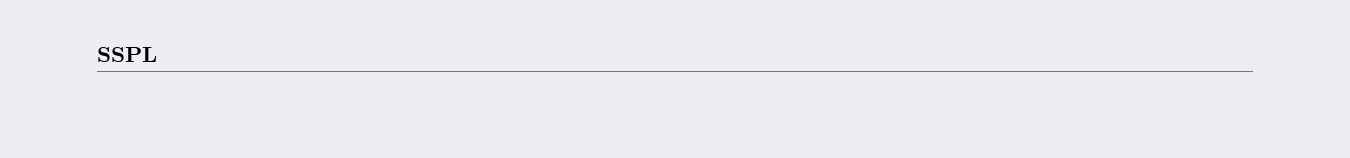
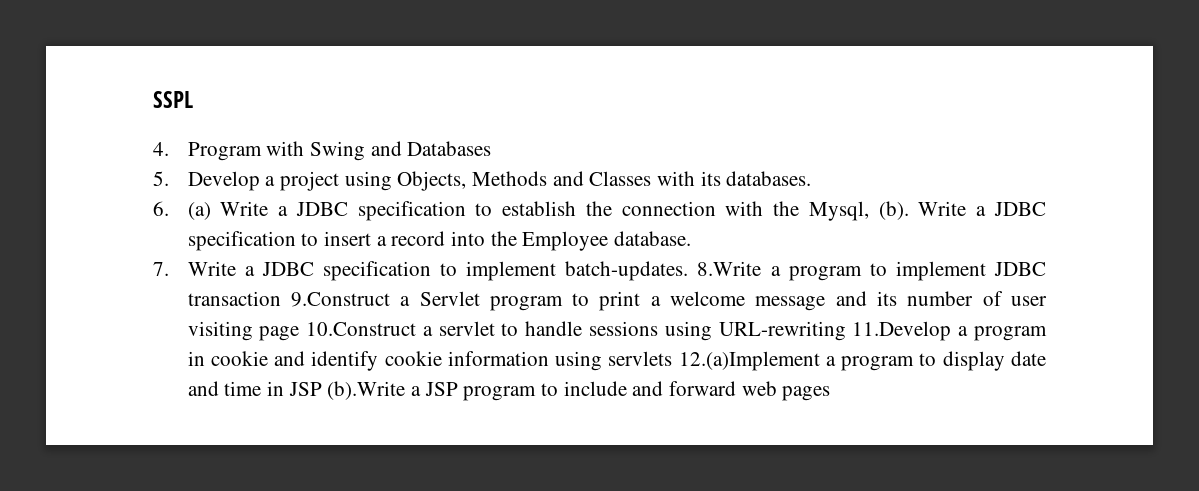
+ 4. Program with Swing and Databases
+ 5. Develop a project using Objects, Methods and Classes with its databases.
+ 6. (a) Write a JDBC specification to establish the connection with the Mysql, (b). Write a JDBC specification to insert a record into the Employee database.
+ 7. Write a JDBC specification to implement batch-updates. 8.Write a program to implement JDBC transaction 9.Construct a Servlet program to print a welcome message and its number of user visiting page 10.Construct a servlet to handle sessions using URL-rewriting 11.Develop a program in cookie and identify cookie information using servlets 12.(a)Implement a program to display date and time in JSP (b).Write a JSP program to include and forward web pages

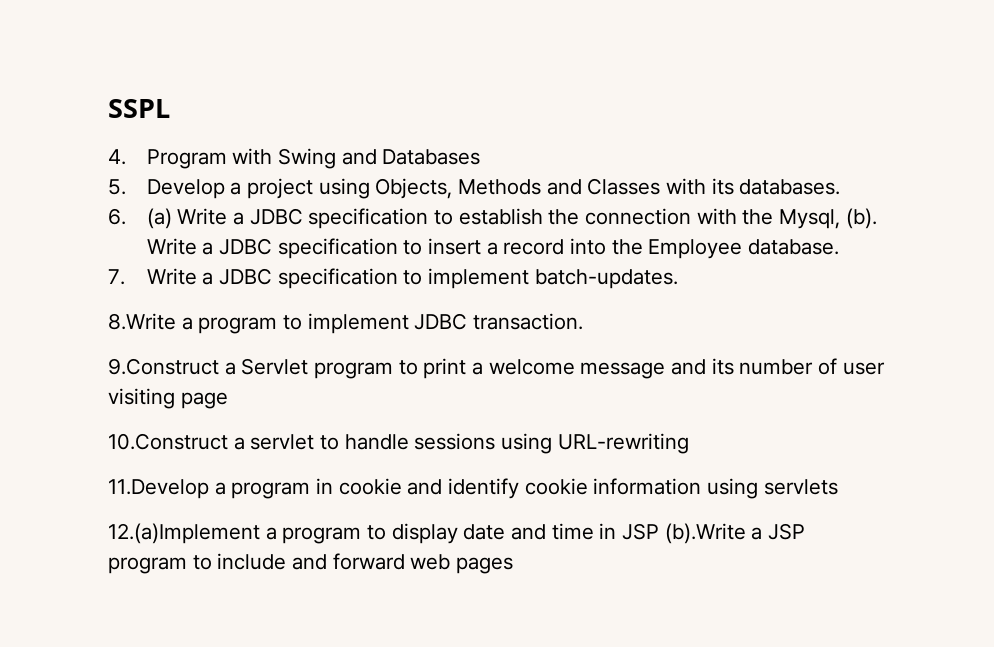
- 7. Write a JDBC specification to implement batch-updates. 8.Write a program to implement JDBC transaction 9.Construct a Servlet program to print a welcome message and its number of user visiting page 10.Construct a servlet to handle sessions using URL-rewriting 11.Develop a program in cookie and identify cookie information using servlets 12.(a)Implement a program to display date and time in JSP (b).Write a JSP program to include and forward web pages
+ 7. Write a JDBC specification to implement batch-updates.
+ 8.Write a program to implement JDBC transaction.
+ 9.Construct a Servlet program to print a welcome message and its number of user visiting page
+ 10.Construct a servlet to handle sessions using URL-rewriting
+ 11.Develop a program in cookie and identify cookie information using servlets
+ 12.(a)Implement a program to display date and time in JSP (b).Write a JSP program to include and forward web pages

